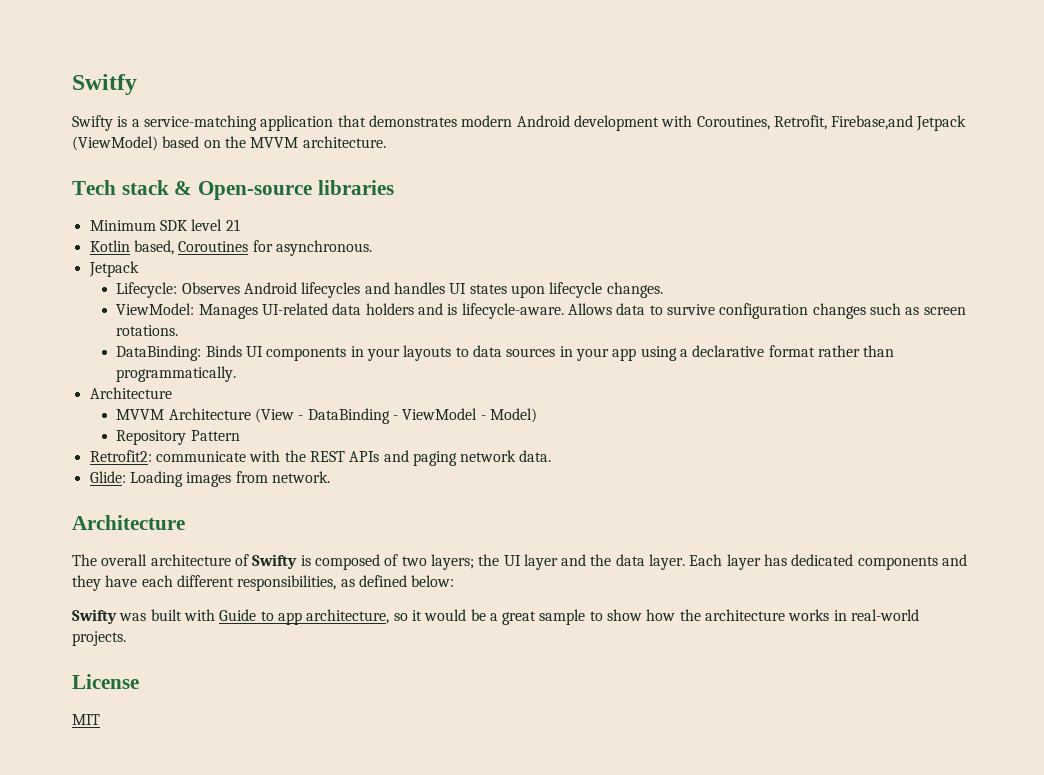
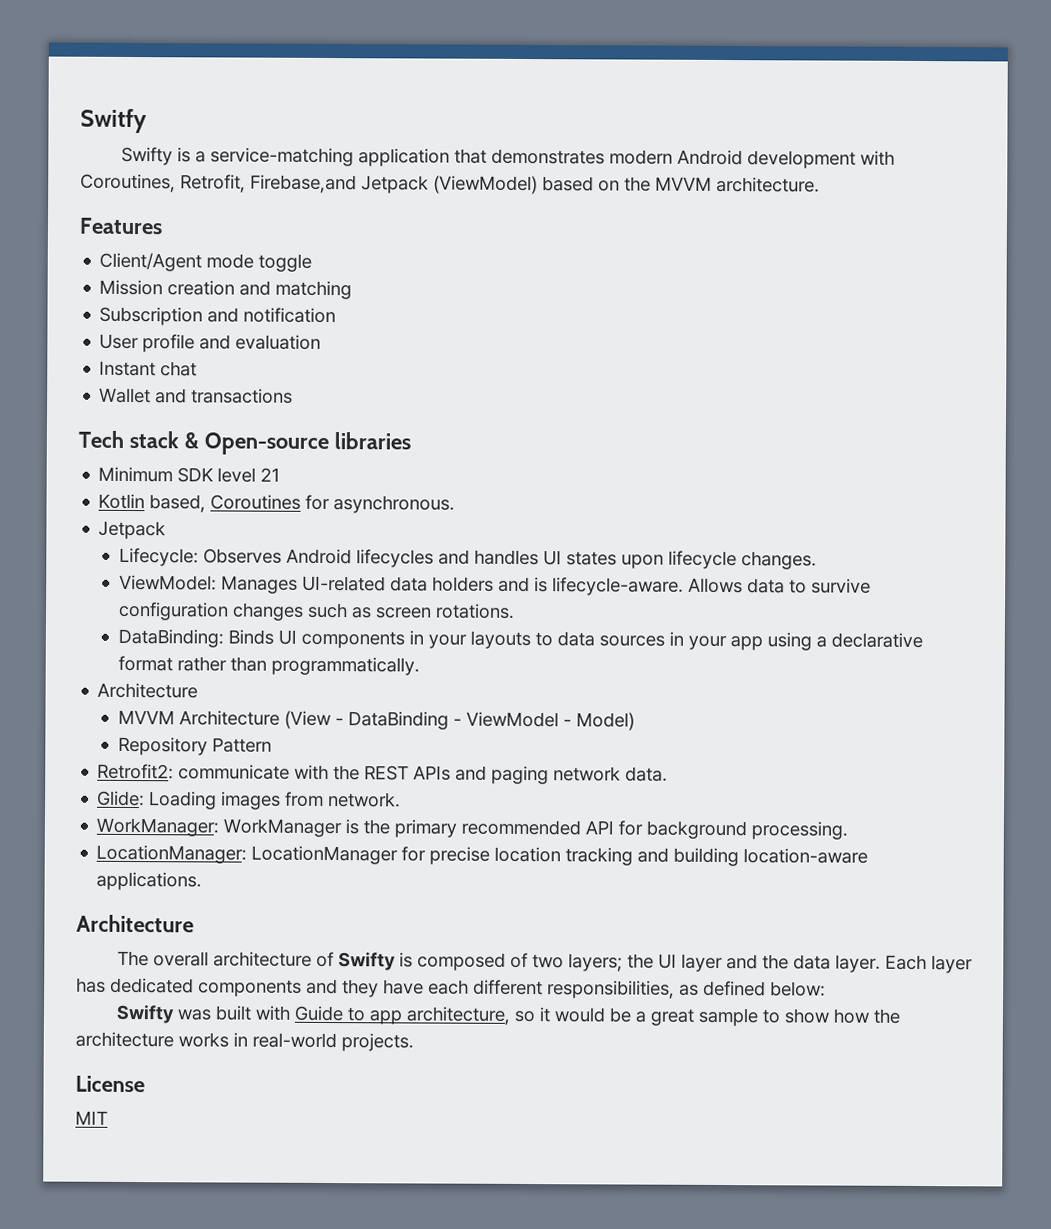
+ Features
+ Client/Agent mode toggle
+ Mission creation and matching
+ Subscription and notification
+ User profile and evaluation
+ Instant chat
+ Wallet and transactions
+ WorkManager: WorkManager is the primary recommended API for background processing.
+ LocationManager: LocationManager for precise location tracking and building location-aware applications.

